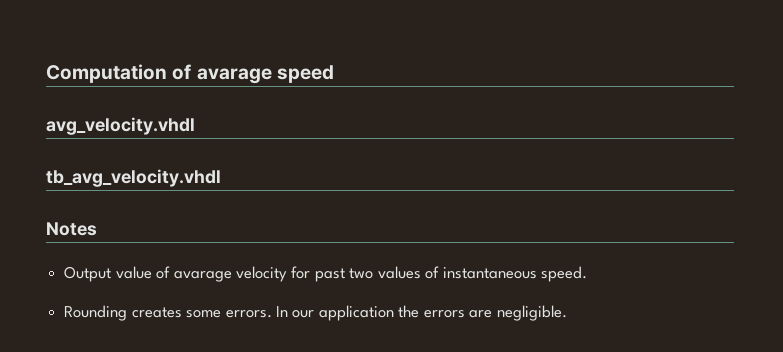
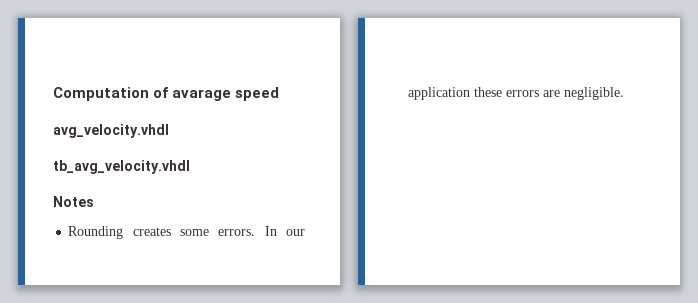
- Output value of avarage velocity for past two values of instantaneous speed.
- In our application the errors are negligible.
+ In our application these errors are negligible.

